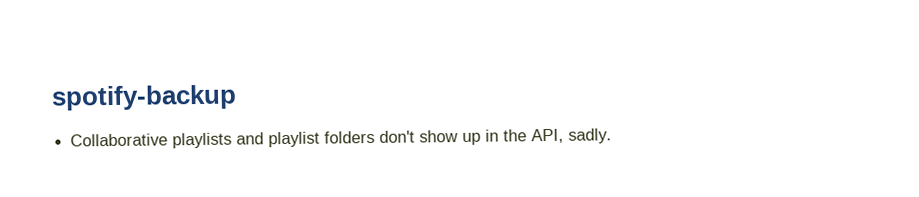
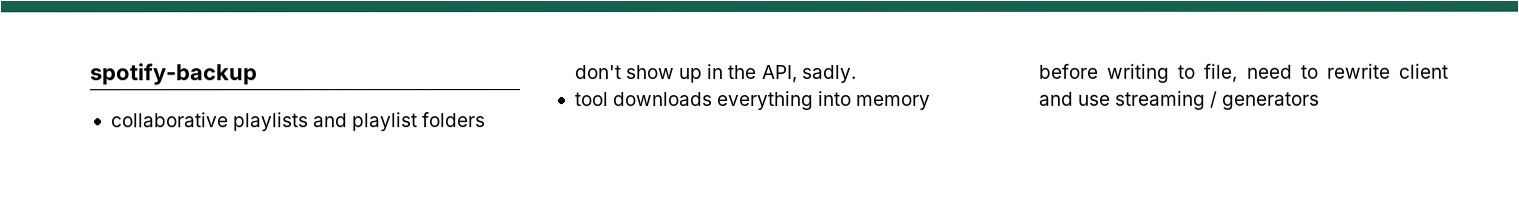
- Collaborative playlists and playlist folders don't show up in the API, sadly.
+ collaborative playlists and playlist folders don't show up in the API, sadly.
+ tool downloads everything into memory before writing to file, need to rewrite client and use streaming / generators

